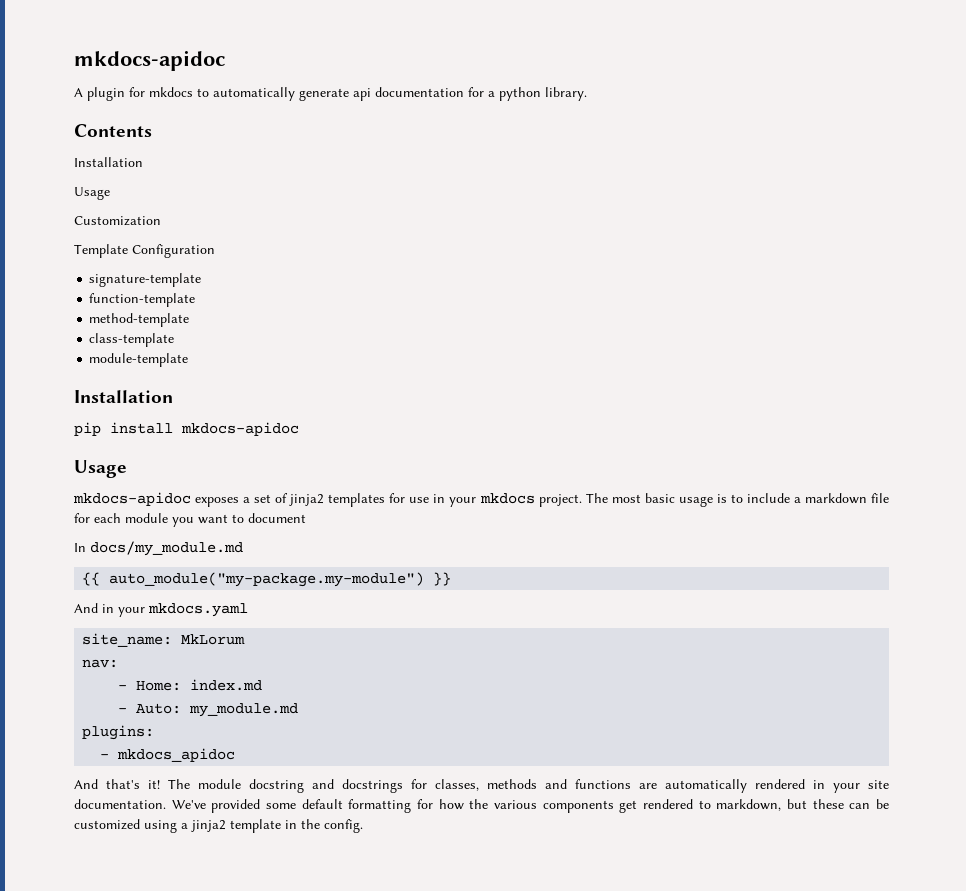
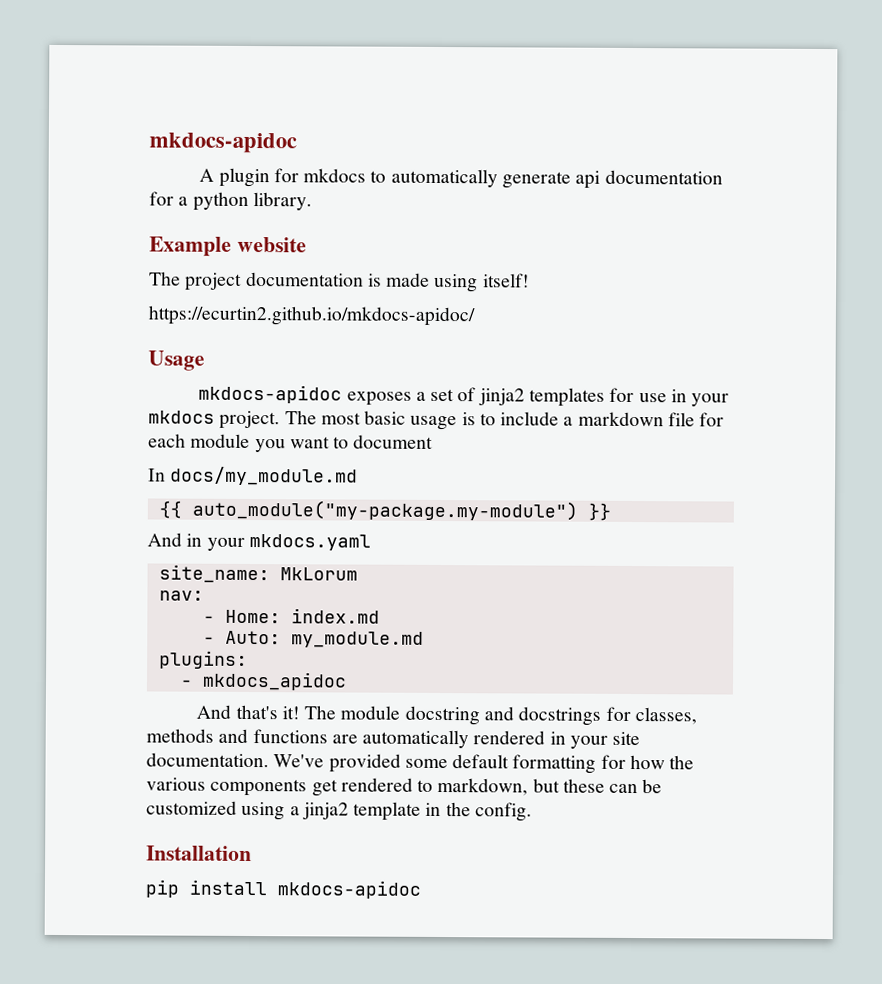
- Contents
- Installation
- Usage
- Customization
- Template Configuration
- signature-template
- function-template
- method-template
- class-template
- module-template
- Installation
- pip install mkdocs-apidoc
+ Example website
+ The project documentation is made using itself!
+ https://ecurtin2.github.io/mkdocs-apidoc/
+ Installation
+ pip install mkdocs-apidoc

